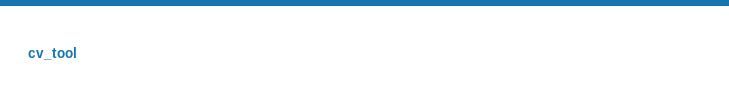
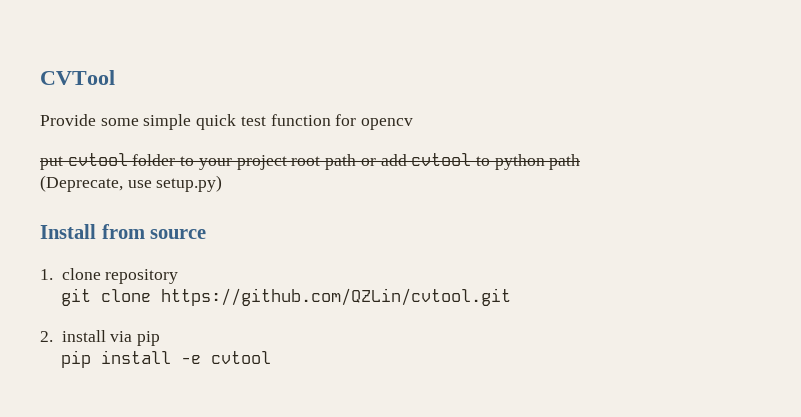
- cv_tool
+ CVTool
+ Provide some simple quick test function for opencv
+ put cvtool folder to your project root path or add cvtool to python path
+ (Deprecate, use setup.py)
+ Install from source
+ 1. clone repository
+ git clone https://github.com/QZLin/cvtool.git
+ 2. install via pip
+ pip install -e cvtool

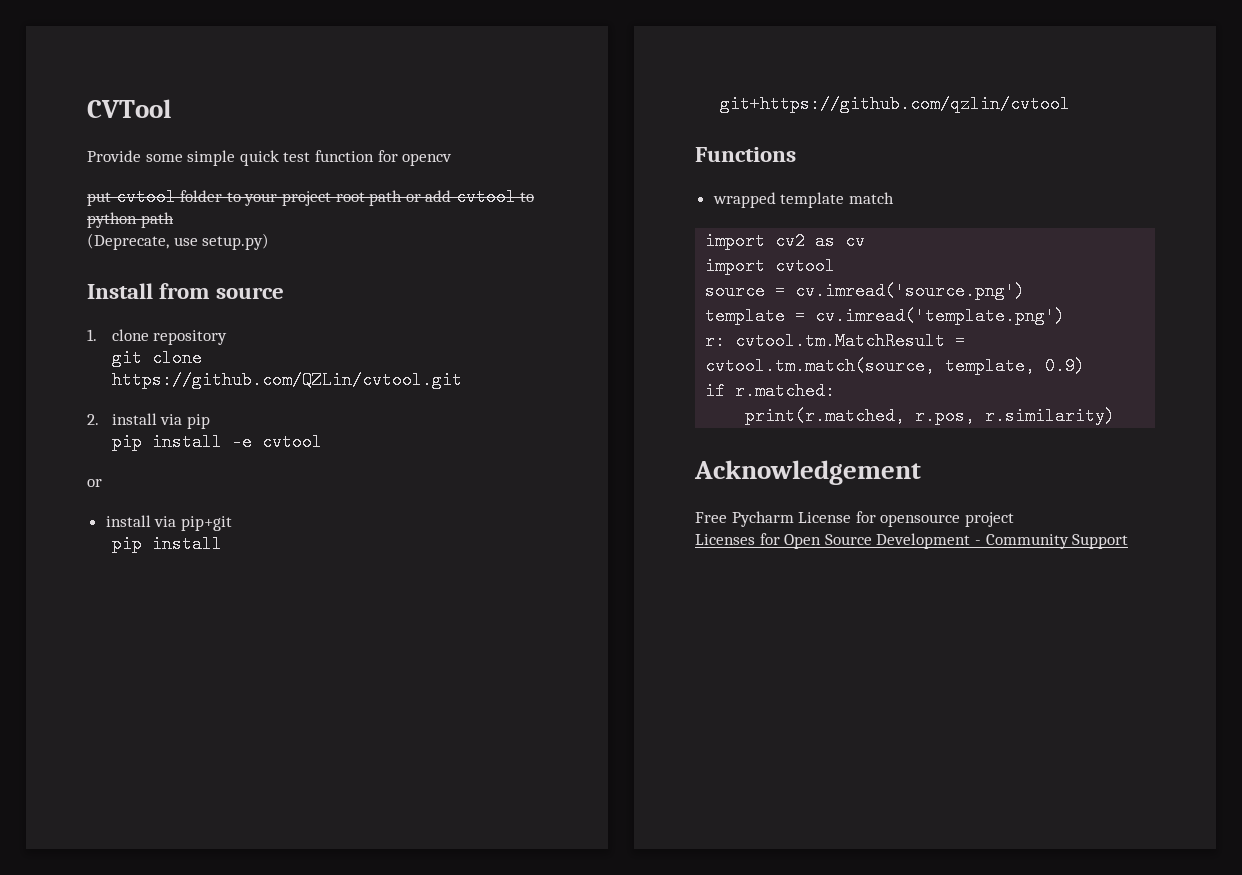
  pip install -e cvtool
+ or
+ install via pip+git
+ pip install git+https://github.com/qzlin/cvtool
+ Functions
+ wrapped template match
+ import cv2 as cv
+ import cvtool
+ source = cv.imread('source.png')
+ template = cv.imread('template.png')
+ r: cvtool.tm.MatchResult = cvtool.tm.match(source, template, 0.9)
+ if r.matched:
+ print(r.matched, r.pos, r.similarity)
+ Acknowledgement
+ Free Pycharm License for opensource project
+ Licenses for Open Source Development - Community Support

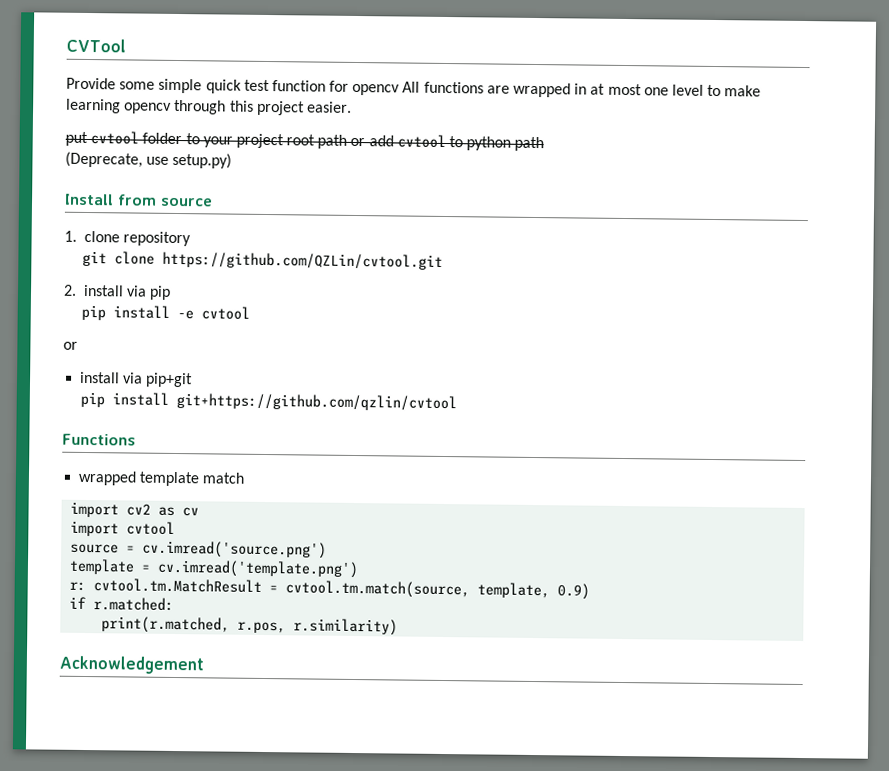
- Provide some simple quick test function for opencv
+ Provide some simple quick test function for opencv All functions are wrapped in at most one level to make learning opencv through this project easier.
- Free Pycharm License for opensource project
- Licenses for Open Source Development - Community Support

